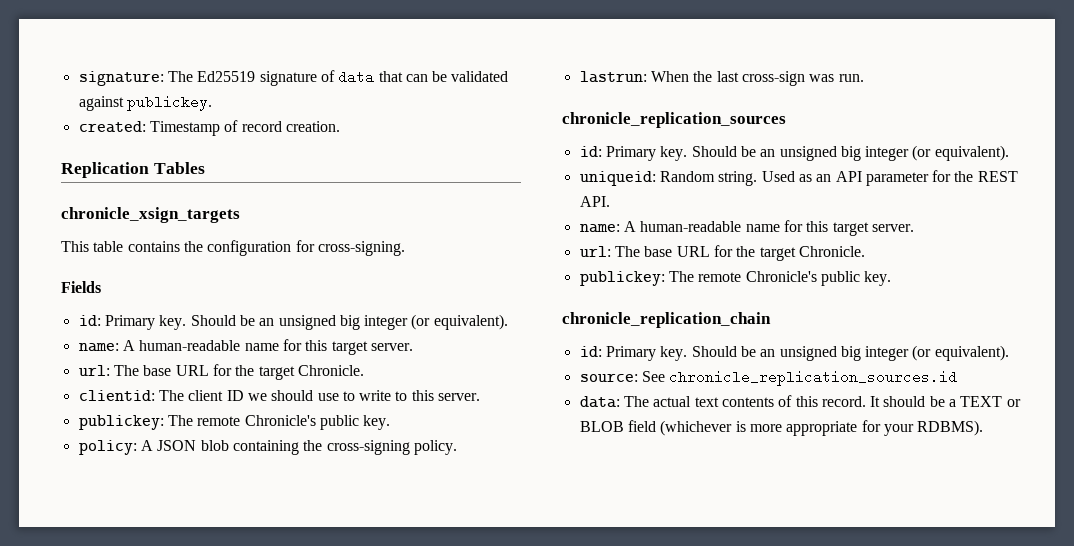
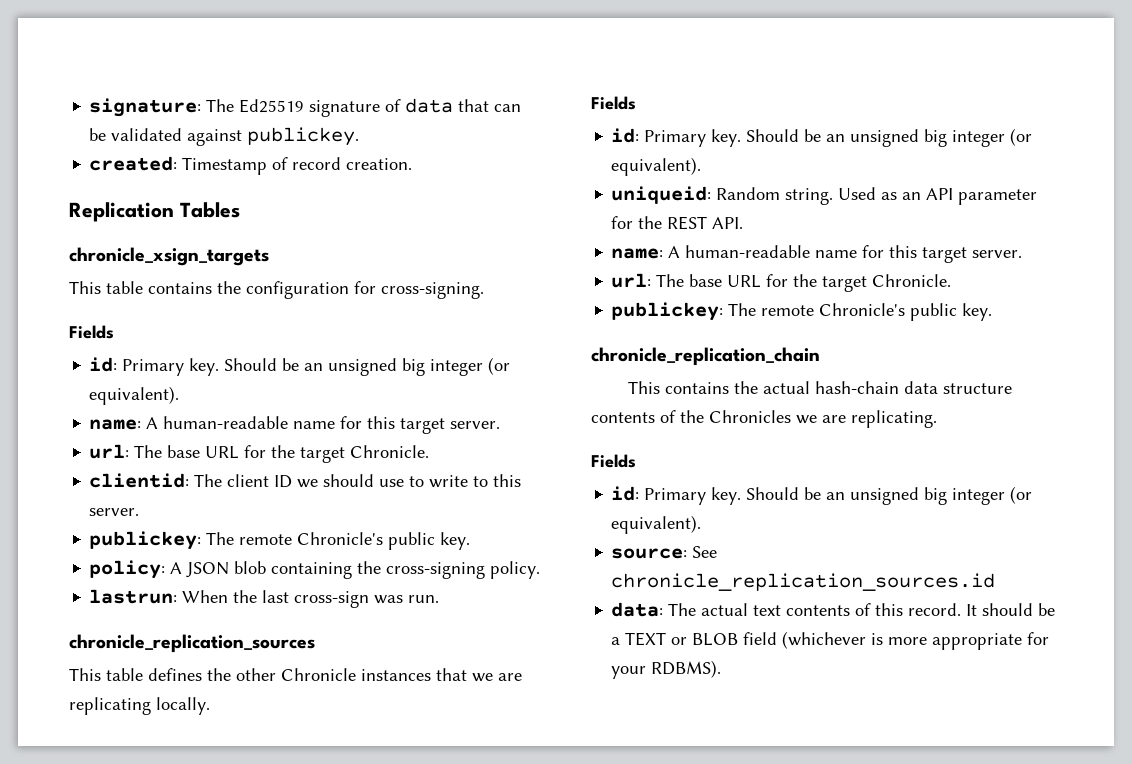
+ This table defines the other Chronicle instances that we are replicating locally.
+ Fields
+ This contains the actual hash-chain data structure contents of the Chronicles we are replicating.
+ Fields

